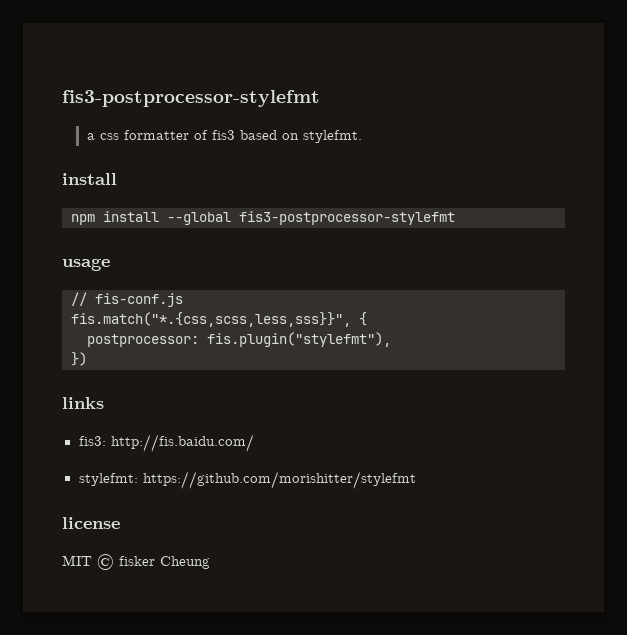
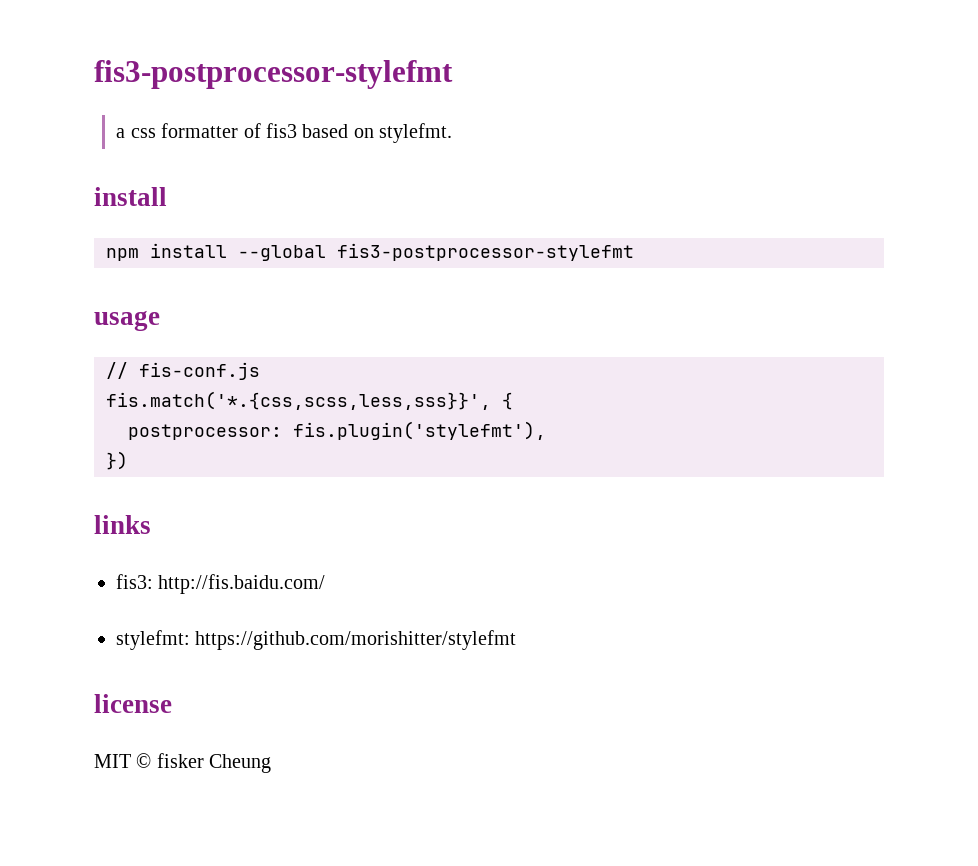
- fis.match("*.{css,scss,less,sss}}", {
+ fis.match('*.{css,scss,less,sss}}', {
- postprocessor: fis.plugin("stylefmt"),
+ postprocessor: fis.plugin('stylefmt'),

